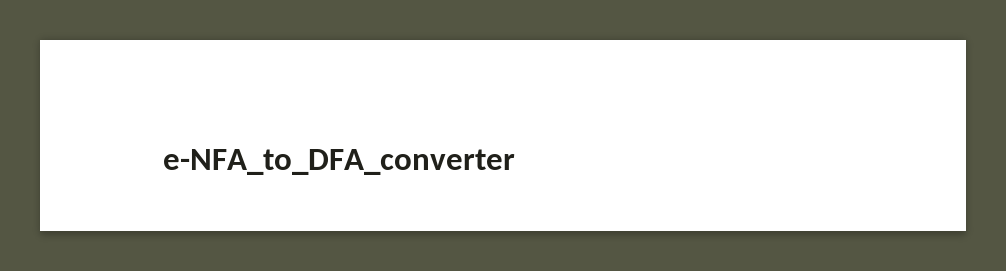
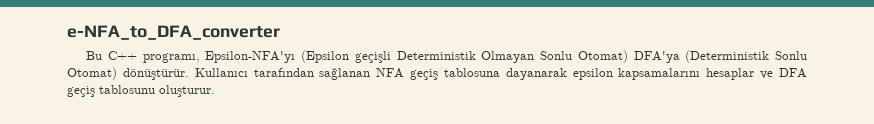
+ Bu C++ programı, Epsilon-NFA'yı (Epsilon geçişli Deterministik Olmayan Sonlu Otomat) DFA'ya (Deterministik Sonlu Otomat) dönüştürür. Kullanıcı tarafından sağlanan NFA geçiş tablosuna dayanarak epsilon kapsamalarını hesaplar ve DFA geçiş tablosunu oluşturur.

